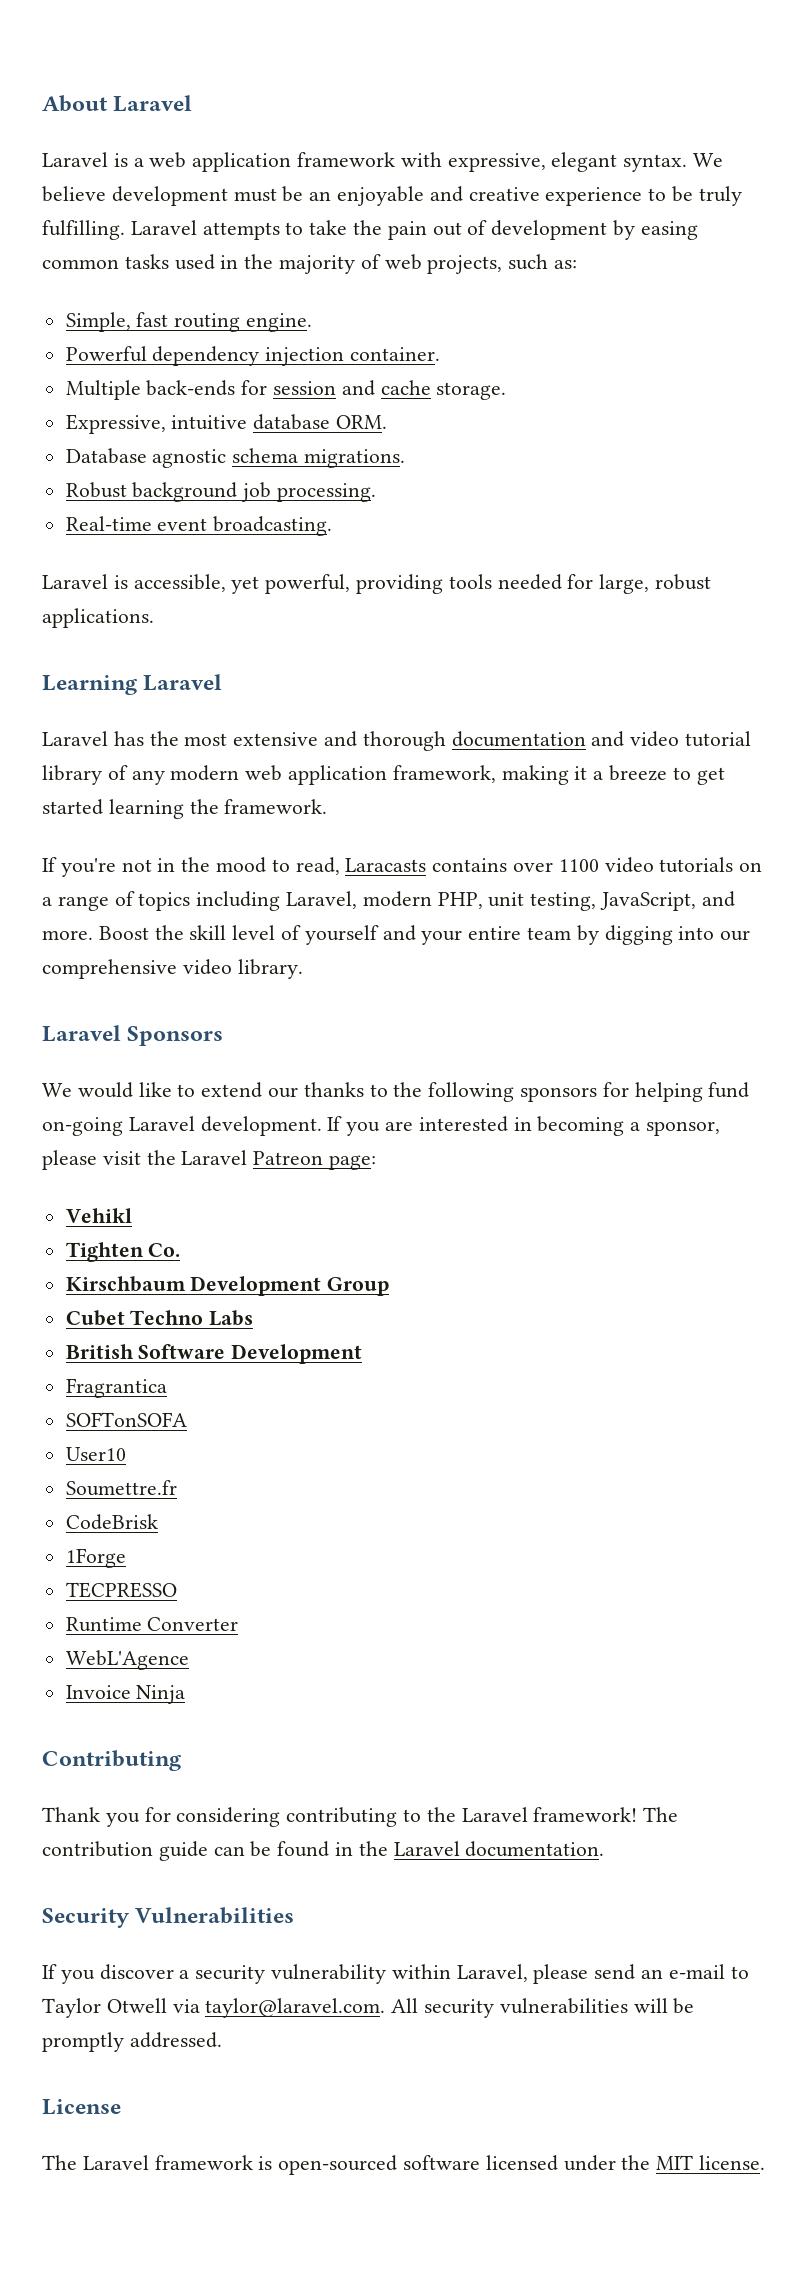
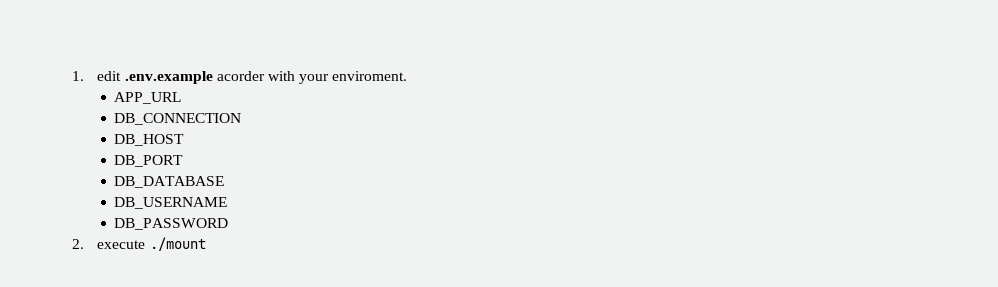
- About Laravel
- Laravel is a web application framework with expressive, elegant syntax. We believe development must be an enjoyable and creative experience to be truly fulfilling. Laravel attempts to take the pain out of development by easing common tasks used in the majority of web projects, such as:
- Simple, fast routing engine.
- Powerful dependency injection container.
- Multiple back-ends for session and cache storage.
- Expressive, intuitive database ORM.
- Database agnostic schema migrations.
- Robust background job processing.
- Real-time event broadcasting.
- Laravel is accessible, yet powerful, providing tools needed for large, robust applications.
- Learning Laravel
- Laravel has the most extensive and thorough documentation and video tutorial library of any modern web application framework, making it a breeze to get started learning the framework.
- If you're not in the mood to read, Laracasts contains over 1100 video tutorials on a range of topics including Laravel, modern PHP, unit testing, JavaScript, and more. Boost the skill level of yourself and your entire team by digging into our comprehensive video library.
- Laravel Sponsors
- We would like to extend our thanks to the following sponsors for helping fund on-going Laravel development. If you are interested in becoming a sponsor, please visit the Laravel Patreon page:
- Vehikl
- Tighten Co.
- Kirschbaum Development Group
- Cubet Techno Labs
- British Software Development
- Fragrantica
- SOFTonSOFA
- User10
- Soumettre.fr
- CodeBrisk
- 1Forge
- TECPRESSO
- Runtime Converter
- WebL'Agence
- Invoice Ninja
- Contributing
- Thank you for considering contributing to the Laravel framework! The contribution guide can be found in the Laravel documentation.
- Security Vulnerabilities
- If you discover a security vulnerability within Laravel, please send an e-mail to Taylor Otwell via taylor@laravel.com. All security vulnerabilities will be promptly addressed.
- License
- The Laravel framework is open-sourced software licensed under the MIT license.
+ 1. edit .env.example acorder with your enviroment.
+ APP_URL
+ DB_CONNECTION
+ DB_HOST
+ DB_PORT
+ DB_DATABASE
+ DB_USERNAME
+ DB_PASSWORD
+ 2. execute ./mount

